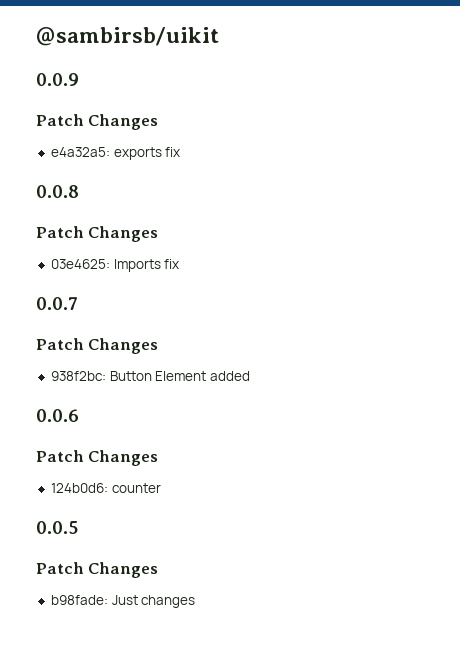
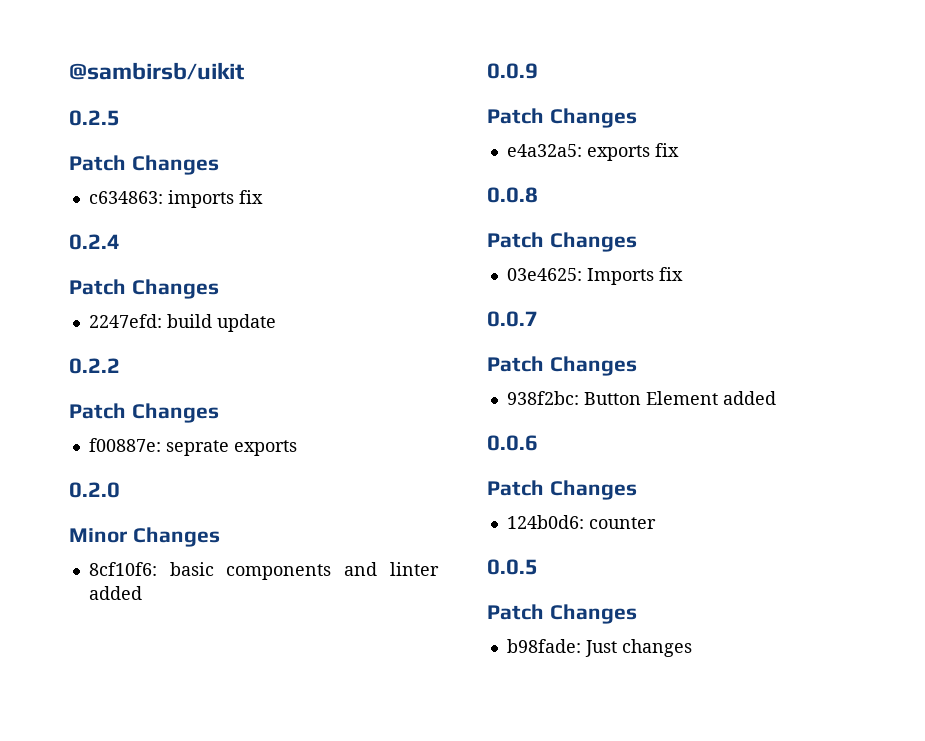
+ 0.2.5
+ Patch Changes
+ c634863: imports fix
+ 0.2.4
+ Patch Changes
+ 2247efd: build update
+ 0.2.2
+ Patch Changes
+ f00887e: seprate exports
+ 0.2.0
+ Minor Changes
+ 8cf10f6: basic components and linter added

